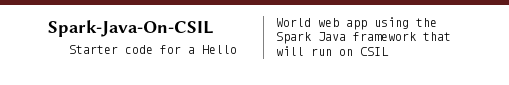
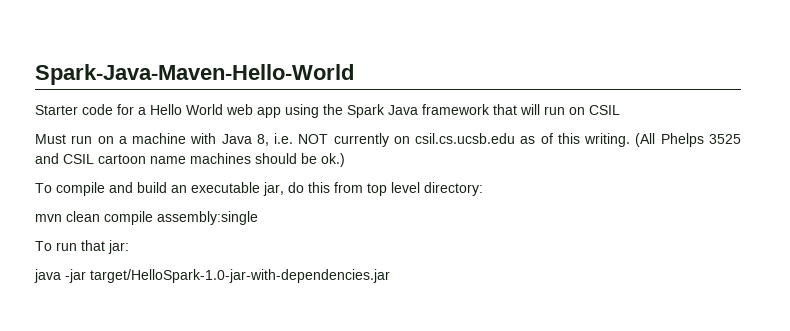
- Spark-Java-On-CSIL
+ Spark-Java-Maven-Hello-World
+ Must run on a machine with Java 8, i.e. NOT currently on csil.cs.ucsb.edu as of this writing. (All Phelps 3525 and CSIL cartoon name machines should be ok.)
+ To compile and build an executable jar, do this from top level directory:
+ mvn clean compile assembly:single
+ To run that jar:
+ java -jar target/HelloSpark-1.0-jar-with-dependencies.jar

